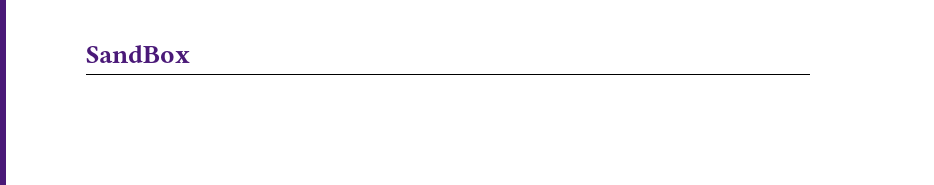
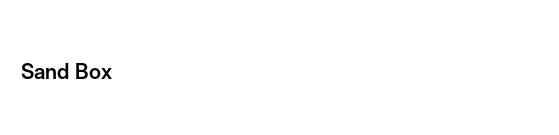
- SandBox
+ Sand Box

